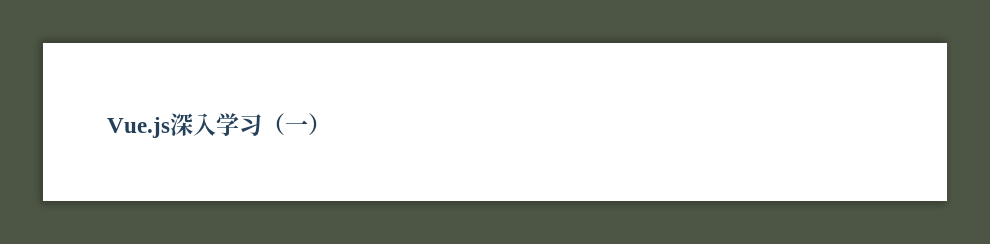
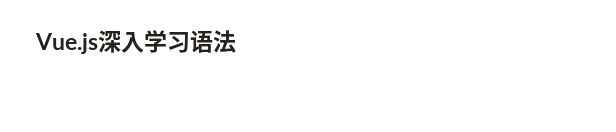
- Vue.js深入学习（一）
+ Vue.js深入学习语法

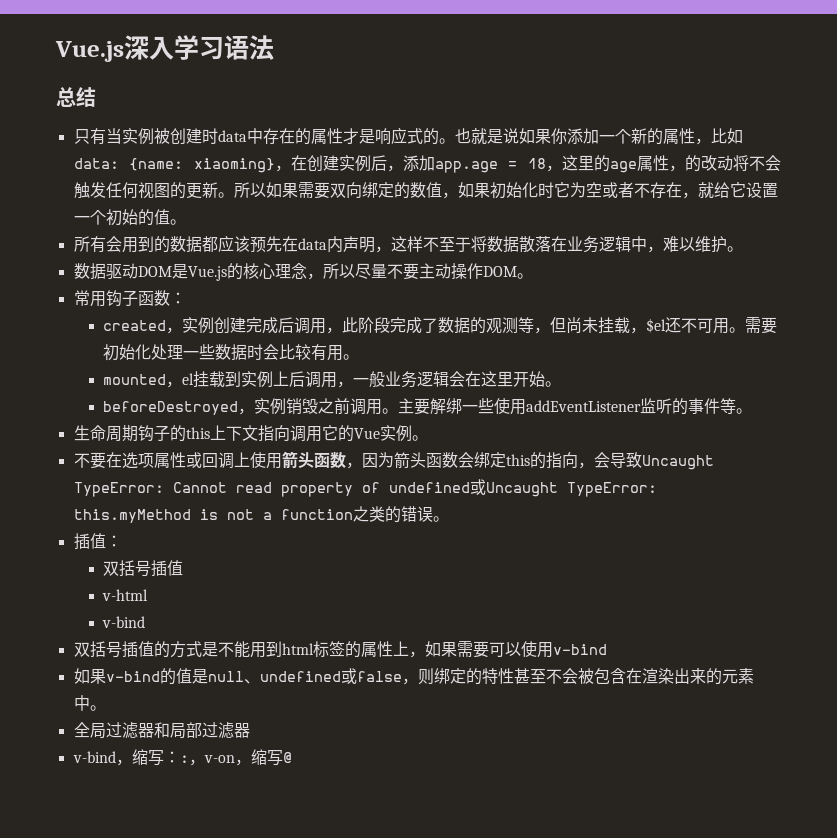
+ 总结
+ 只有当实例被创建时data中存在的属性才是响应式的。也就是说如果你添加一个新的属性，比如data: {name: xiaoming}，在创建实例后，添加app.age = 18，这里的age属性，的改动将不会触发任何视图的更新。所以如果需要双向绑定的数值，如果初始化时它为空或者不存在，就给它设置一个初始的值。
+ 所有会用到的数据都应该预先在data内声明，这样不至于将数据散落在业务逻辑中，难以维护。
+ 数据驱动DOM是Vue.js的核心理念，所以尽量不要主动操作DOM。
+ 常用钩子函数：
+ created，实例创建完成后调用，此阶段完成了数据的观测等，但尚未挂载，$el还不可用。需要初始化处理一些数据时会比较有用。
+ mounted，el挂载到实例上后调用，一般业务逻辑会在这里开始。
+ beforeDestroyed，实例销毁之前调用。主要解绑一些使用addEventListener监听的事件等。
+ 生命周期钩子的this上下文指向调用它的Vue实例。
+ 不要在选项属性或回调上使用箭头函数，因为箭头函数会绑定this的指向，会导致Uncaught TypeError: Cannot read property of undefined或Uncaught TypeError: this.myMethod is not a function之类的错误。
+ 插值：
+ 双括号插值
+ v-html
+ v-bind
+ 双括号插值的方式是不能用到html标签的属性上，如果需要可以使用v-bind
+ 如果v-bind的值是null、undefined或false，则绑定的特性甚至不会被包含在渲染出来的元素中。
+ 全局过滤器和局部过滤器
+ v-bind，缩写：:，v-on，缩写@

